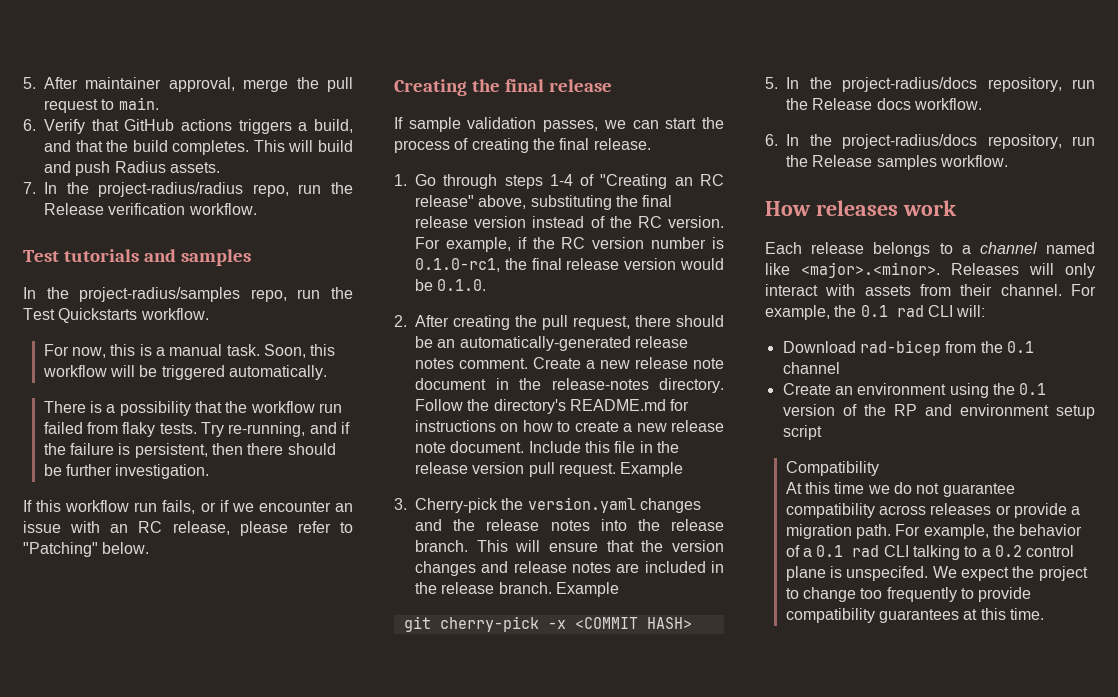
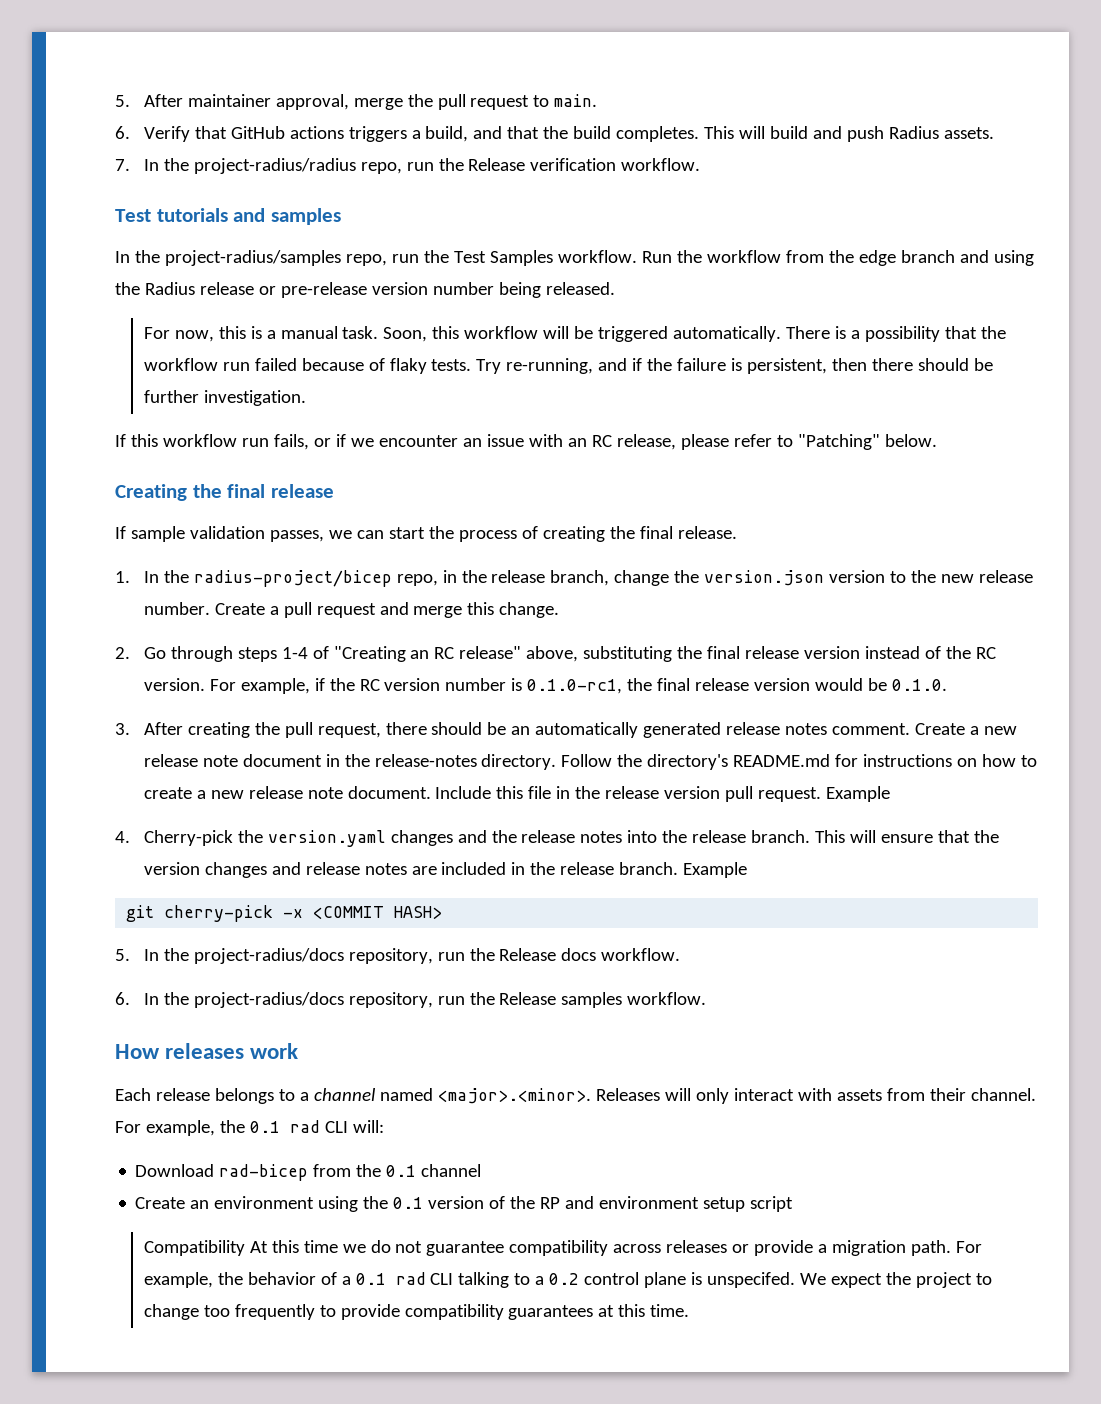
- In the project-radius/samples repo, run the Test Quickstarts workflow.
+ In the project-radius/samples repo, run the Test Samples workflow. Run the workflow from the edge branch and using the Radius release or pre-release version number being released.
- Soon, this workflow will be triggered automatically.
- There is a possibility that the workflow run failed from flaky tests.
+ Soon, this workflow will be triggered automatically. There is a possibility that the workflow run failed because of flaky tests.
- 1. Go through steps 1-4 of "Creating an RC release" above, substituting the final release version instead of the RC version.
+ 1. In the radius-project/bicep repo, in the release branch, change the version.json version to the new release number. Create a pull request and merge this change.
+ 2. Go through steps 1-4 of "Creating an RC release" above, substituting the final release version instead of the RC version.
- 2. After creating the pull request, there should be an automatically-generated release notes comment.
+ 3. After creating the pull request, there should be an automatically generated release notes comment.
- 3. Cherry-pick the version.yaml changes and the release notes into the release branch.
+ 4. Cherry-pick the version.yaml changes and the release notes into the release branch.
- Each release belongs to a channel named like <major>.<minor>. Releases will only interact with assets from their channel.
+ Each release belongs to a channel named <major>.<minor>. Releases will only interact with assets from their channel.
- Compatibility
- At this time we do not guarantee compatibility across releases or provide a migration path.
+ Compatibility At this time we do not guarantee compatibility across releases or provide a migration path.

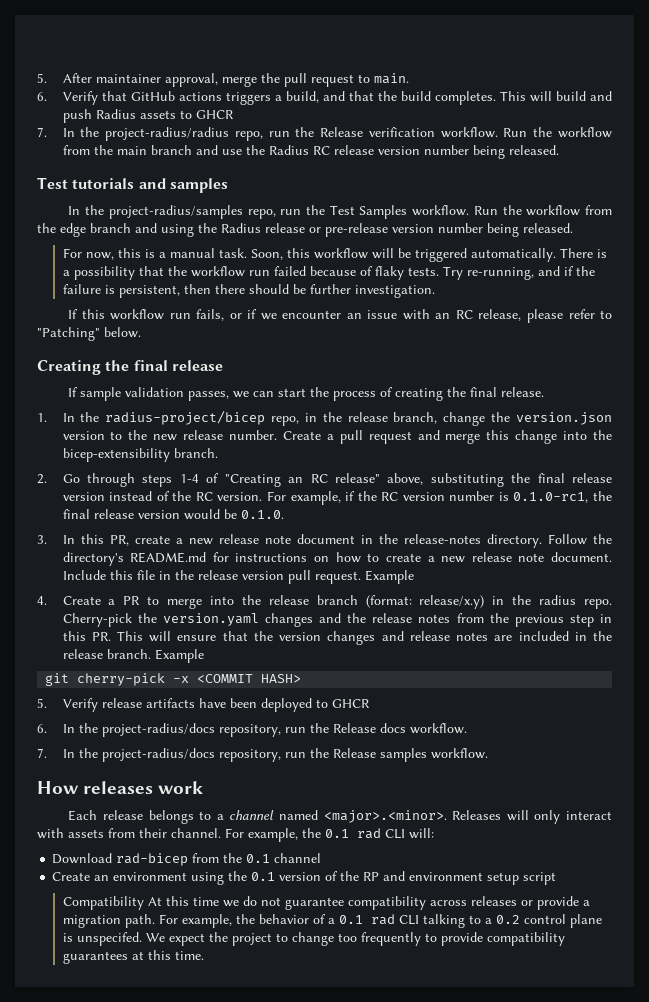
- This will build and push Radius assets.
+ This will build and push Radius assets to GHCR
+ Run the workflow from the main branch and use the Radius RC release version number being released.
- Create a pull request and merge this change.
+ Create a pull request and merge this change into the bicep-extensibility branch.
- 3. After creating the pull request, there should be an automatically generated release notes comment. Create a new release note document in the release-notes directory.
+ 3. In this PR, create a new release note document in the release-notes directory.
- 4. Cherry-pick the version.yaml changes and the release notes into the release branch. This will ensure that the version changes and release notes are included in the release branch.
+ 4. Create a PR to merge into the release branch (format: release/x.y) in the radius repo. Cherry-pick the version.yaml changes and the release notes from the previous step in this PR. This will ensure that the version changes and release notes are included in the release branch.
- 5. In the project-radius/docs repository, run the Release docs workflow.
+ 5. Verify release artifacts have been deployed to GHCR
+ 6. In the project-radius/docs repository, run the Release docs workflow.
- 6. In the project-radius/docs repository, run the Release samples workflow.
+ 7. In the project-radius/docs repository, run the Release samples workflow.

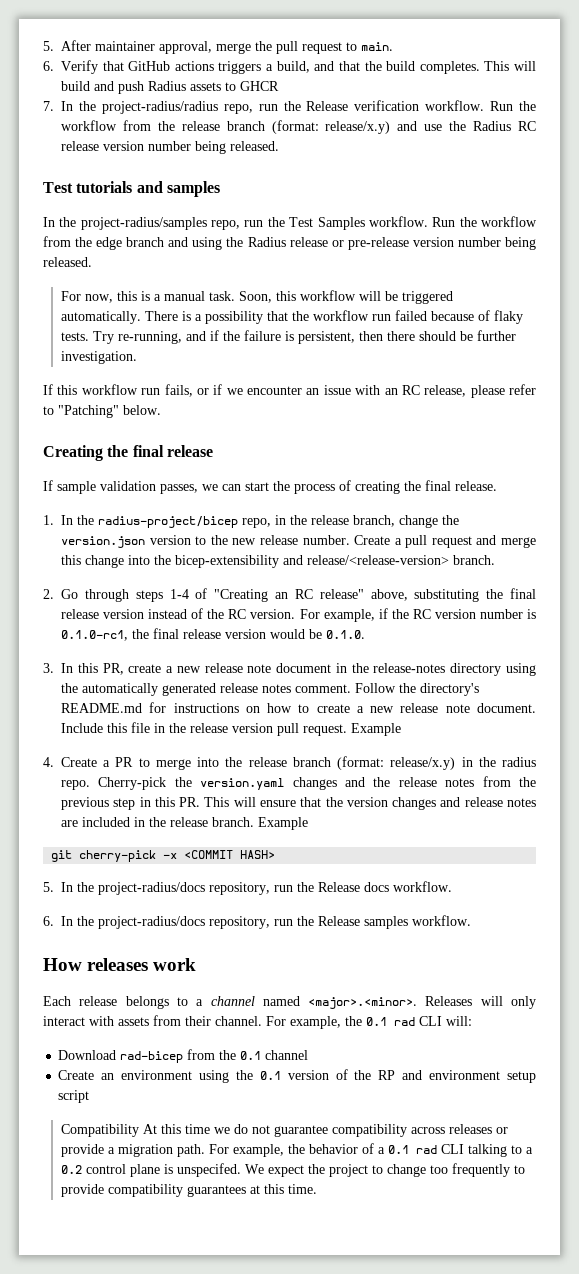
- Run the workflow from the main branch and use the Radius RC release version number being released.
+ Run the workflow from the release branch (format: release/x.y) and use the Radius RC release version number being released.
- Create a pull request and merge this change into the bicep-extensibility branch.
+ Create a pull request and merge this change into the bicep-extensibility and release/<release-version> branch.
- 3. In this PR, create a new release note document in the release-notes directory.
+ 3. In this PR, create a new release note document in the release-notes directory using the automatically generated release notes comment.
- 5. Verify release artifacts have been deployed to GHCR
- 6. In the project-radius/docs repository, run the Release docs workflow.
+ 5. In the project-radius/docs repository, run the Release docs workflow.
- 7. In the project-radius/docs repository, run the Release samples workflow.
+ 6. In the project-radius/docs repository, run the Release samples workflow.

